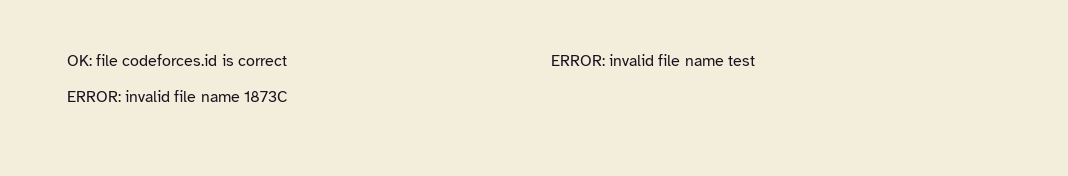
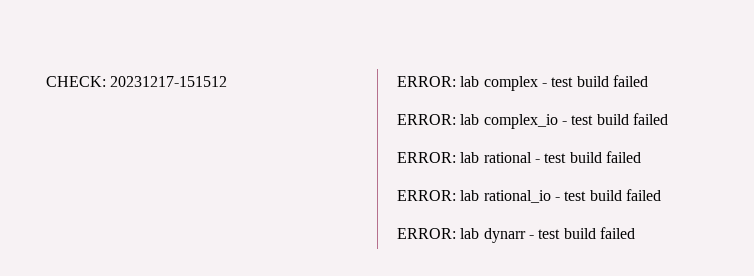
- OK: file codeforces.id is correct
- ERROR: invalid file name 1873C
- ERROR: invalid file name test
+ CHECK: 20231217-151512
+ ERROR: lab complex - test build failed
+ ERROR: lab complex_io - test build failed
+ ERROR: lab rational - test build failed
+ ERROR: lab rational_io - test build failed
+ ERROR: lab dynarr - test build failed

